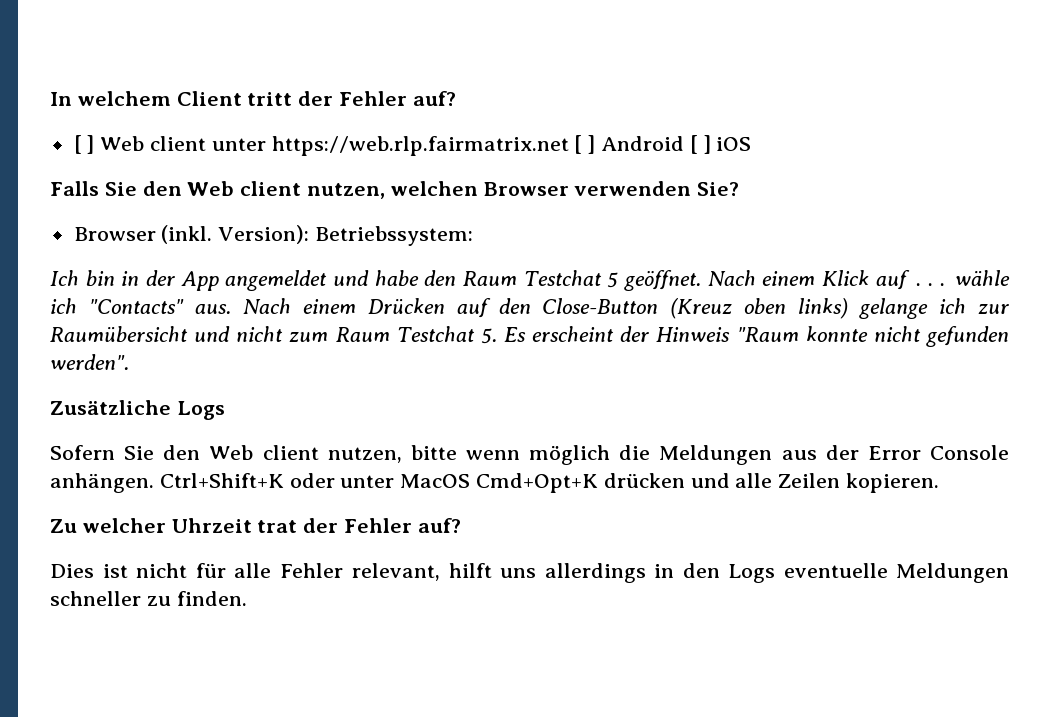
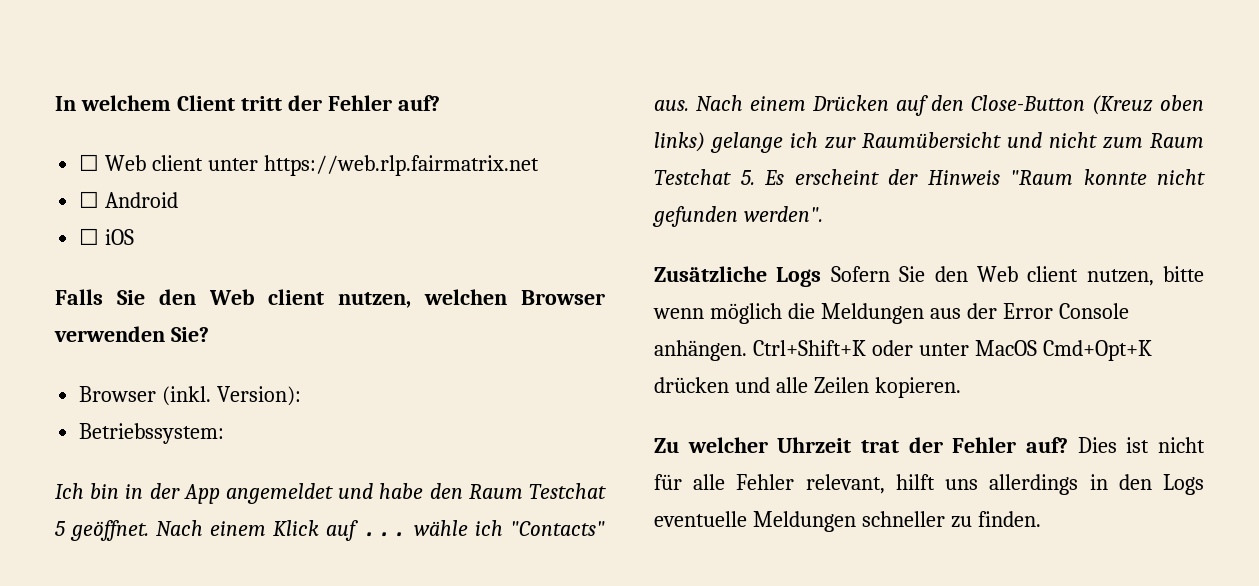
- [ ] Web client unter https://web.rlp.fairmatrix.net [ ] Android [ ] iOS
+ ☐ Web client unter https://web.rlp.fairmatrix.net
+ ☐ Android
+ ☐ iOS
- Version): Betriebssystem:
+ Version):
+ Betriebssystem:
- Zusätzliche Logs
- Sofern Sie den Web client nutzen, bitte wenn möglich die Meldungen aus der Error Console anhängen.
+ Zusätzliche Logs Sofern Sie den Web client nutzen, bitte wenn möglich die Meldungen aus der Error Console anhängen.
- Zu welcher Uhrzeit trat der Fehler auf?
- Dies ist nicht für alle Fehler relevant, hilft uns allerdings in den Logs eventuelle Meldungen schneller zu finden.
+ Zu welcher Uhrzeit trat der Fehler auf? Dies ist nicht für alle Fehler relevant, hilft uns allerdings in den Logs eventuelle Meldungen schneller zu finden.

